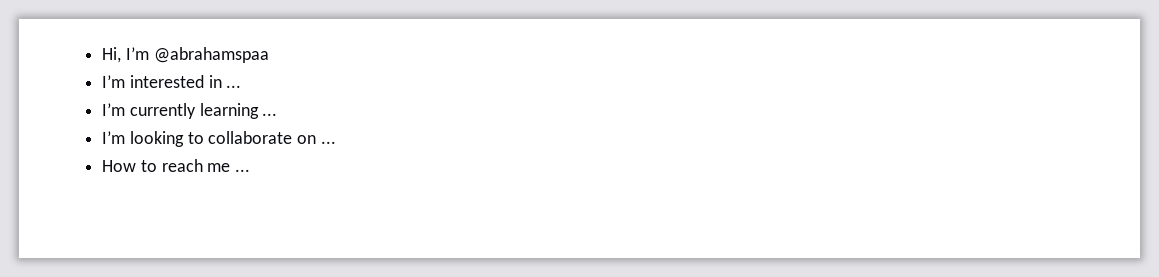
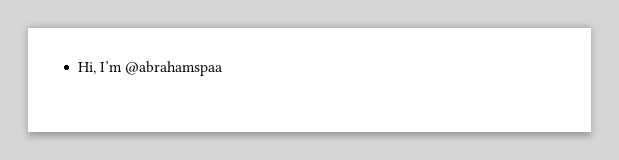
- I’m interested in ...
- I’m currently learning ...
- I’m looking to collaborate on ...
- How to reach me ...

